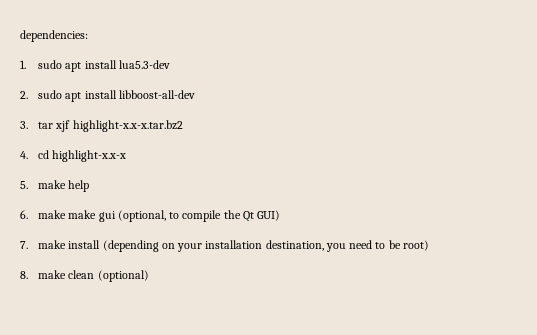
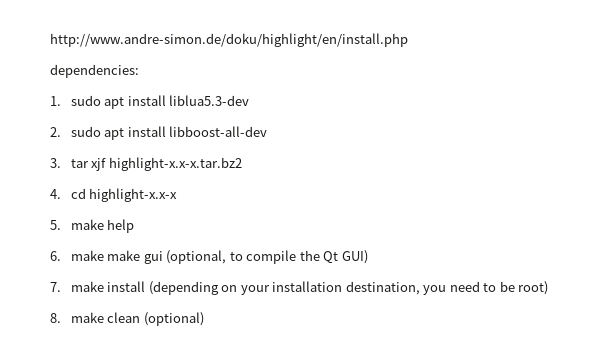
+ http://www.andre-simon.de/doku/highlight/en/install.php
- 1. sudo apt install lua5.3-dev
+ 1. sudo apt install liblua5.3-dev

